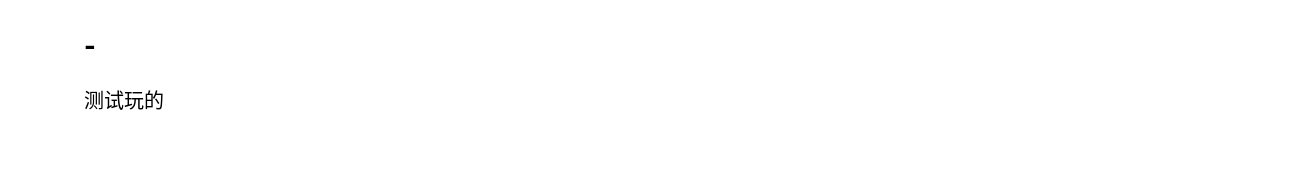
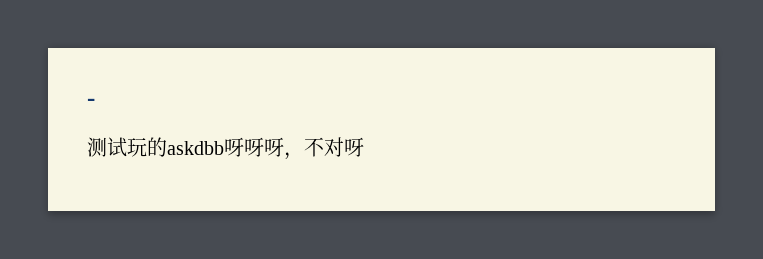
- 测试玩的
+ 测试玩的askdbb呀呀呀，不对呀

